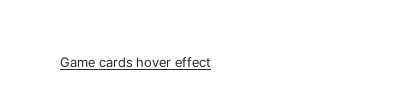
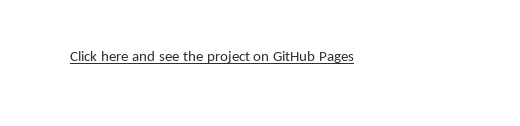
- Game cards hover effect
+ Click here and see the project on GitHub Pages

